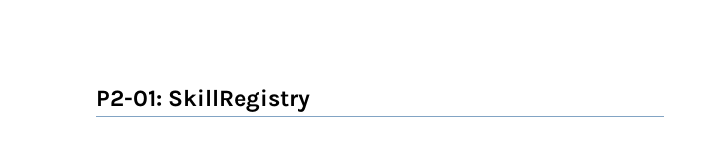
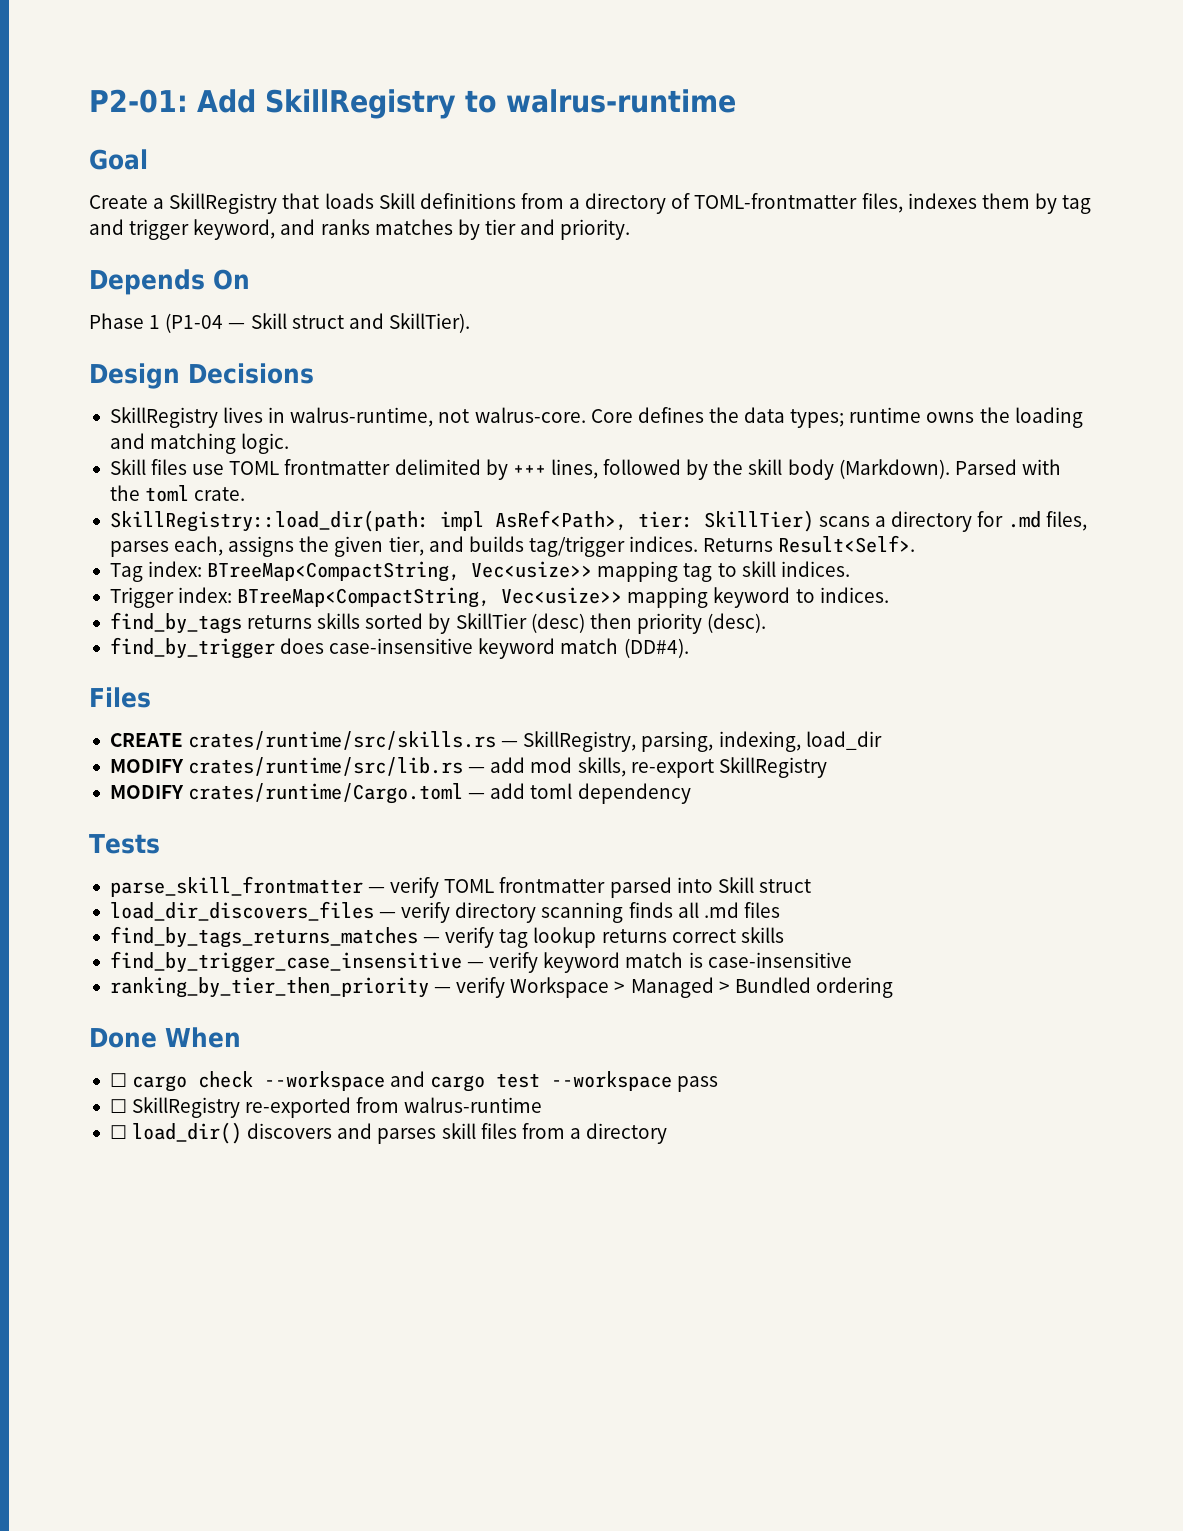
- P2-01: SkillRegistry
+ P2-01: Add SkillRegistry to walrus-runtime
+ Goal
+ Create a SkillRegistry that loads Skill definitions from a directory of TOML-frontmatter files, indexes them by tag and trigger keyword, and ranks matches by tier and priority.
+ Depends On
+ Phase 1 (P1-04 — Skill struct and SkillTier).
+ Design Decisions
+ SkillRegistry lives in walrus-runtime, not walrus-core. Core defines the data types; runtime owns the loading and matching logic.
+ Skill files use TOML frontmatter delimited by +++ lines, followed by the skill body (Markdown). Parsed with the toml crate.
+ SkillRegistry::load_dir(path: impl AsRef<Path>, tier: SkillTier) scans a directory for .md files, parses each, assigns the given tier, and builds tag/trigger indices. Returns Result<Self>.
+ Tag index: BTreeMap<CompactString, Vec<usize>> mapping tag to skill indices.
+ Trigger index: BTreeMap<CompactString, Vec<usize>> mapping keyword to indices.
+ find_by_tags returns skills sorted by SkillTier (desc) then priority (desc).
+ find_by_trigger does case-insensitive keyword match (DD#4).
+ Files
+ CREATE crates/runtime/src/skills.rs — SkillRegistry, parsing, indexing, load_dir
+ MODIFY crates/runtime/src/lib.rs — add mod skills, re-export SkillRegistry
+ MODIFY crates/runtime/Cargo.toml — add toml dependency
+ Tests
+ parse_skill_frontmatter — verify TOML frontmatter parsed into Skill struct
+ load_dir_discovers_files — verify directory scanning finds all .md files
+ find_by_tags_returns_matches — verify tag lookup returns correct skills
+ find_by_trigger_case_insensitive — verify keyword match is case-insensitive
+ ranking_by_tier_then_priority — verify Workspace > Managed > Bundled ordering
+ Done When
+ ☐ cargo check --workspace and cargo test --workspace pass
+ ☐ SkillRegistry re-exported from walrus-runtime
+ ☐ load_dir() discovers and parses skill files from a directory

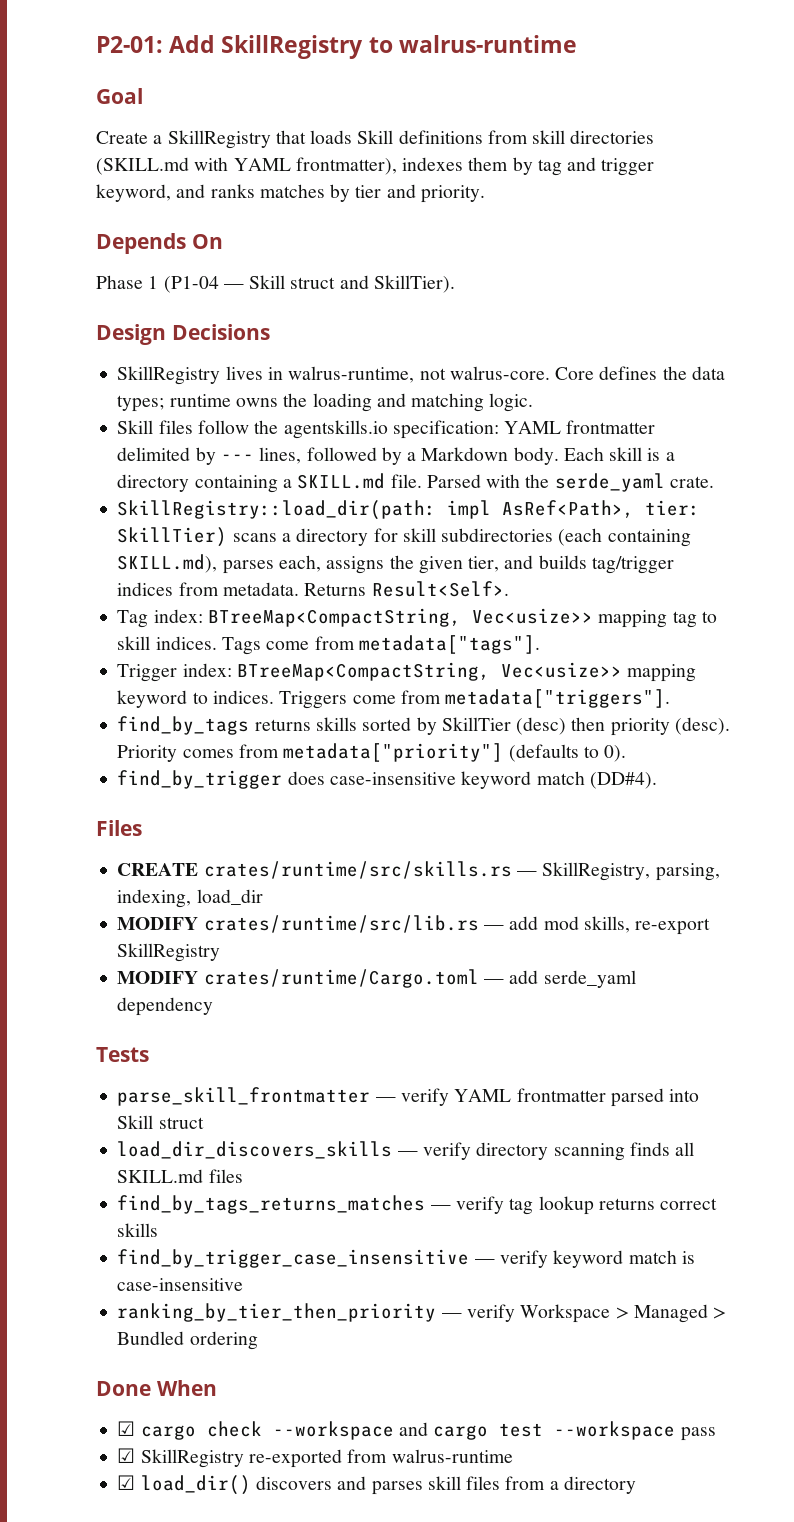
- Create a SkillRegistry that loads Skill definitions from a directory of TOML-frontmatter files, indexes them by tag and trigger keyword, and ranks matches by tier and priority.
+ Create a SkillRegistry that loads Skill definitions from skill directories (SKILL.md with YAML frontmatter), indexes them by tag and trigger keyword, and ranks matches by tier and priority.
- Skill files use TOML frontmatter delimited by +++ lines, followed by the skill body (Markdown).
+ Skill files follow the agentskills.io specification: YAML frontmatter delimited by --- lines, followed by a Markdown body. Each skill is a directory containing a SKILL.md file.
- Parsed with the toml crate.
+ Parsed with the serde_yaml crate.
- SkillRegistry::load_dir(path: impl AsRef<Path>, tier: SkillTier) scans a directory for .md files, parses each, assigns the given tier, and builds tag/trigger indices.
+ SkillRegistry::load_dir(path: impl AsRef<Path>, tier: SkillTier) scans a directory for skill subdirectories (each containing SKILL.md), parses each, assigns the given tier, and builds tag/trigger indices from metadata.
+ Tags come from metadata["tags"].
+ Triggers come from metadata["triggers"].
+ Priority comes from metadata["priority"] (defaults to 0).
- MODIFY crates/runtime/Cargo.toml — add toml dependency
+ MODIFY crates/runtime/Cargo.toml — add serde_yaml dependency
- parse_skill_frontmatter — verify TOML frontmatter parsed into Skill struct
+ parse_skill_frontmatter — verify YAML frontmatter parsed into Skill struct
- load_dir_discovers_files — verify directory scanning finds all .md files
+ load_dir_discovers_skills — verify directory scanning finds all SKILL.md files
- ☐ cargo check --workspace and cargo test --workspace pass
+ ☑ cargo check --workspace and cargo test --workspace pass
- ☐ SkillRegistry re-exported from walrus-runtime
+ ☑ SkillRegistry re-exported from walrus-runtime
- ☐ load_dir() discovers and parses skill files from a directory
+ ☑ load_dir() discovers and parses skill files from a directory

